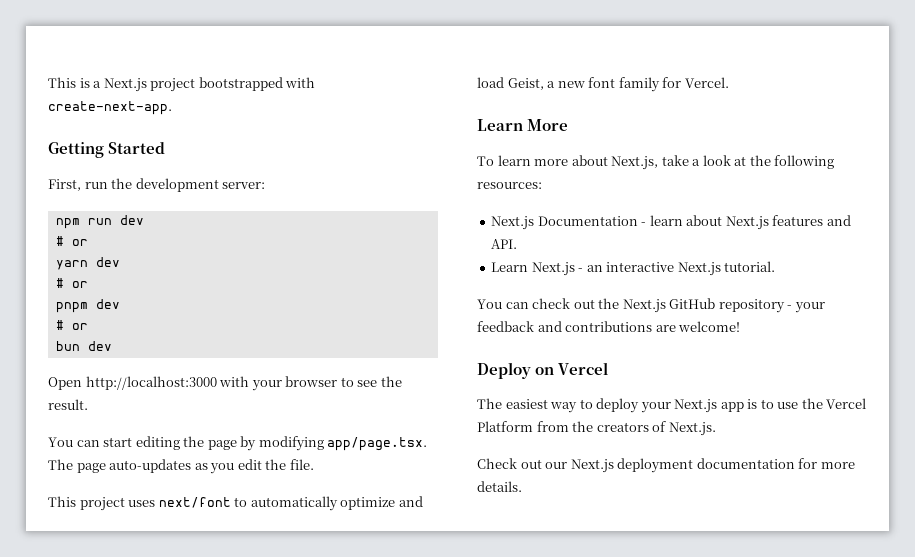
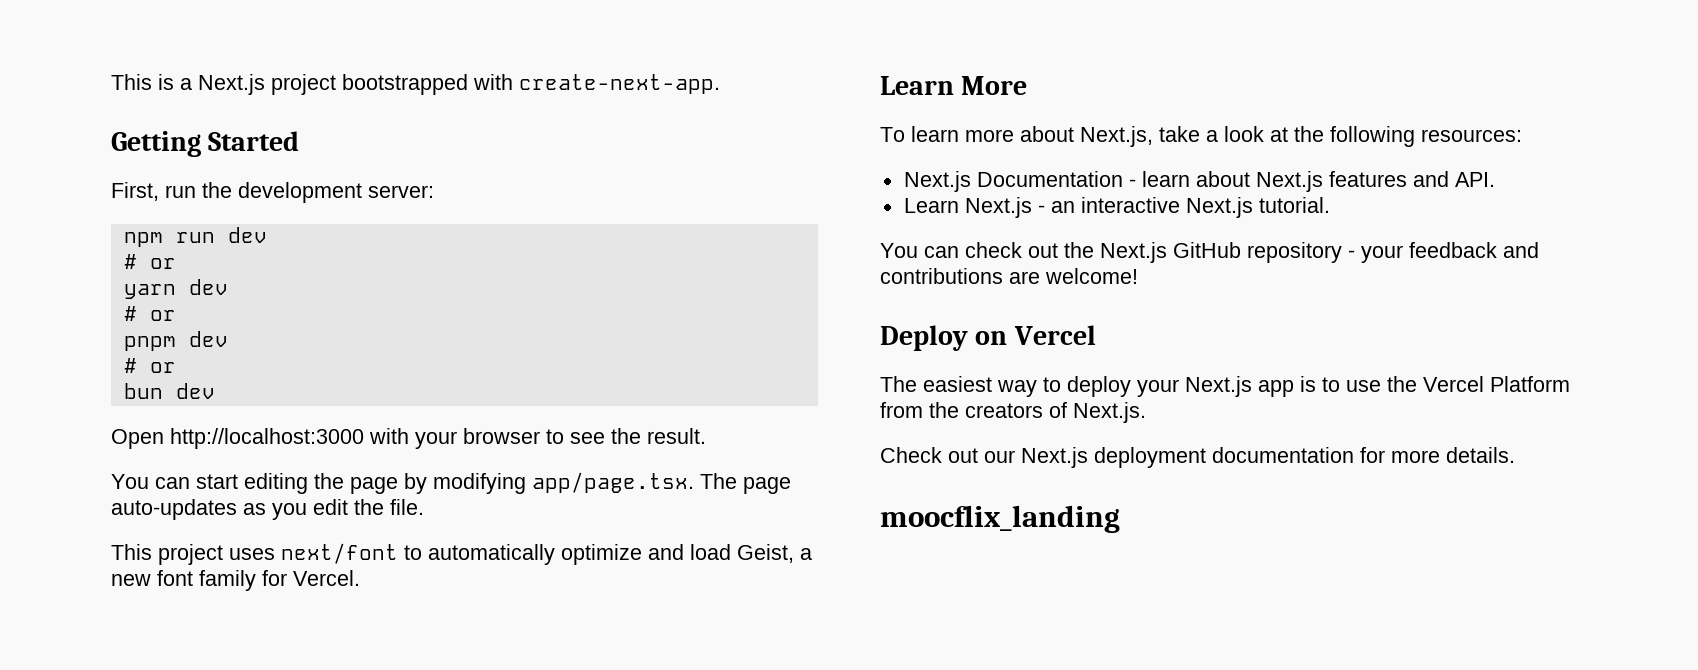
+ moocflix_landing

